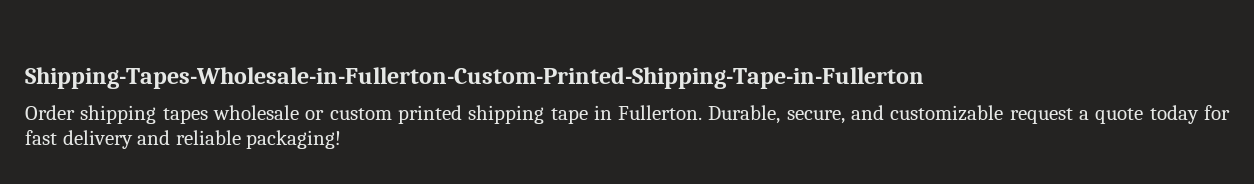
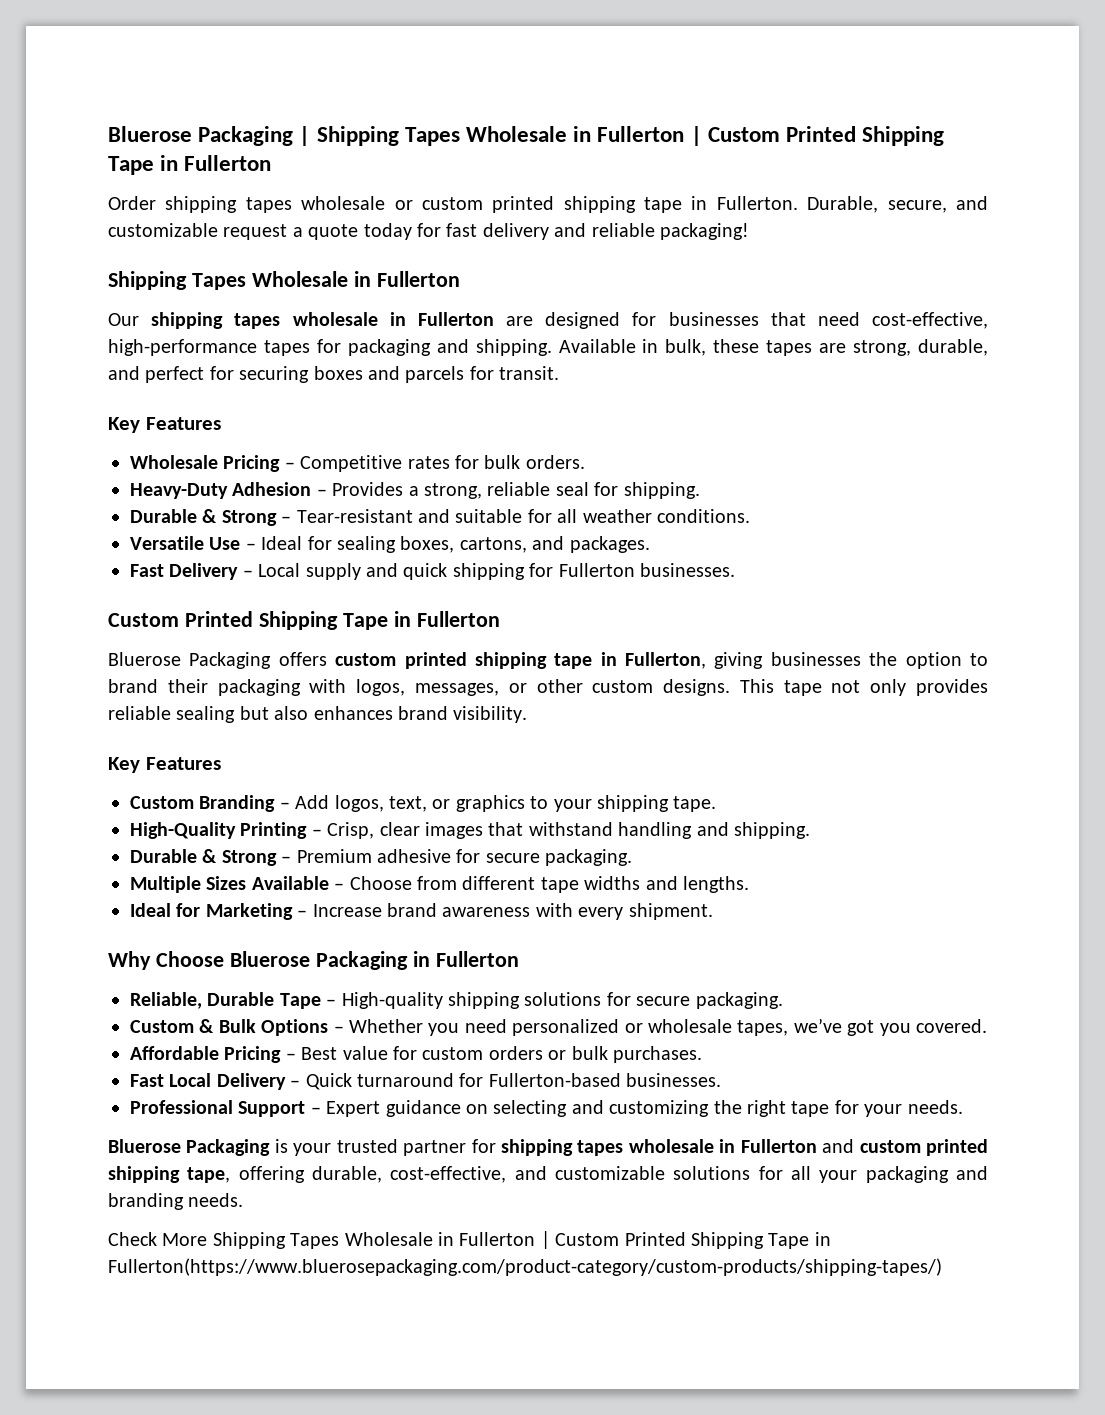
- Shipping-Tapes-Wholesale-in-Fullerton-Custom-Printed-Shipping-Tape-in-Fullerton
+ Bluerose Packaging | Shipping Tapes Wholesale in Fullerton | Custom Printed Shipping Tape in Fullerton
  Durable, secure, and customizable request a quote today for fast delivery and reliable packaging!
+ Shipping Tapes Wholesale in Fullerton
+ Our shipping tapes wholesale in Fullerton are designed for businesses that need cost-effective, high-performance tapes for packaging and shipping. Available in bulk, these tapes are strong, durable, and perfect for securing boxes and parcels for transit.
+ Key Features
+ Wholesale Pricing – Competitive rates for bulk orders.
+ Heavy-Duty Adhesion – Provides a strong, reliable seal for shipping.
+ Durable & Strong – Tear-resistant and suitable for all weather conditions.
+ Versatile Use – Ideal for sealing boxes, cartons, and packages.
+ Fast Delivery – Local supply and quick shipping for Fullerton businesses.
+ Custom Printed Shipping Tape in Fullerton
+ Bluerose Packaging offers custom printed shipping tape in Fullerton, giving businesses the option to brand their packaging with logos, messages, or other custom designs. This tape not only provides reliable sealing but also enhances brand visibility.
+ Key Features
+ Custom Branding – Add logos, text, or graphics to your shipping tape.
+ High-Quality Printing – Crisp, clear images that withstand handling and shipping.
+ Durable & Strong – Premium adhesive for secure packaging.
+ Multiple Sizes Available – Choose from different tape widths and lengths.
+ Ideal for Marketing – Increase brand awareness with every shipment.
+ Why Choose Bluerose Packaging in Fullerton
+ Reliable, Durable Tape – High-quality shipping solutions for secure packaging.
+ Custom & Bulk Options – Whether you need personalized or wholesale tapes, we’ve got you covered.
+ Affordable Pricing – Best value for custom orders or bulk purchases.
+ Fast Local Delivery – Quick turnaround for Fullerton-based businesses.
+ Professional Support – Expert guidance on selecting and customizing the right tape for your needs.
+ Bluerose Packaging is your trusted partner for shipping tapes wholesale in Fullerton and custom printed shipping tape, offering durable, cost-effective, and customizable solutions for all your packaging and branding needs.
+ Check More Shipping Tapes Wholesale in Fullerton | Custom Printed Shipping Tape in Fullerton(https://www.bluerosepackaging.com/product-category/custom-products/shipping-tapes/)

